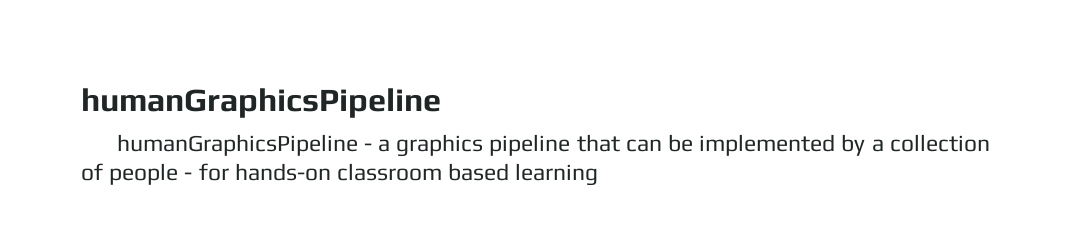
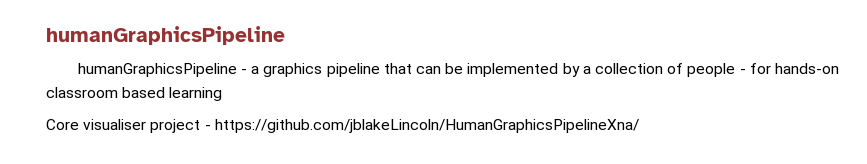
+ Core visualiser project - https://github.com/jblakeLincoln/HumanGraphicsPipelineXna/

